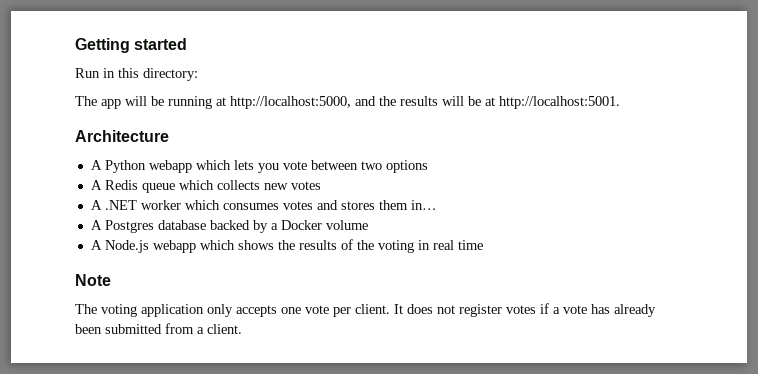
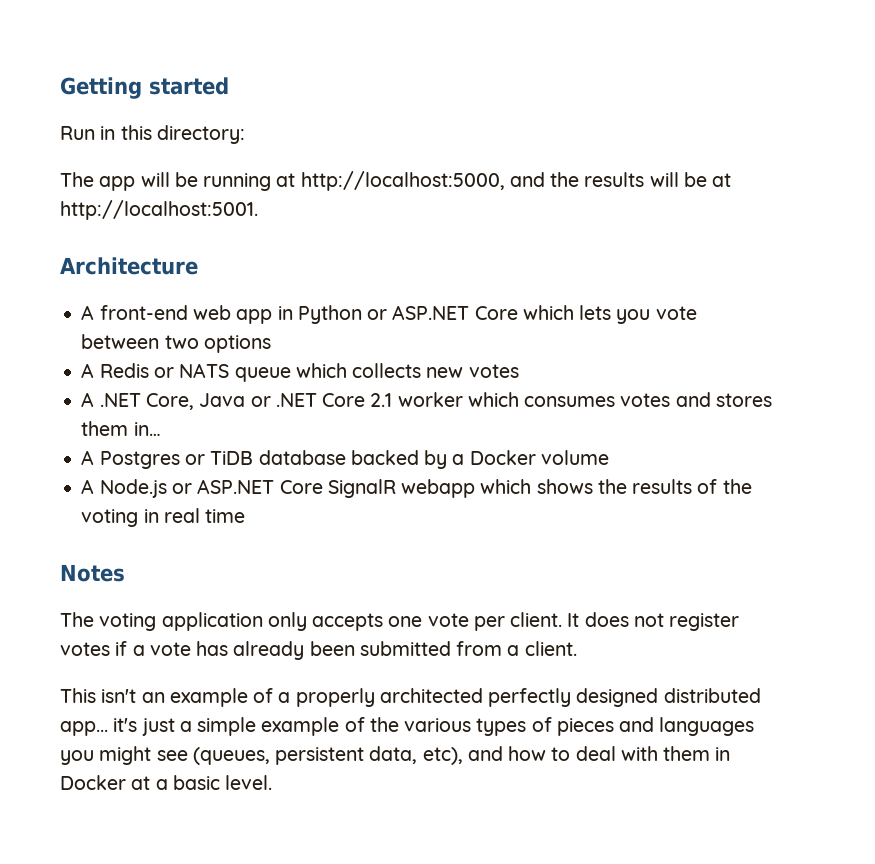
- A Python webapp which lets you vote between two options
+ A front-end web app in Python or ASP.NET Core which lets you vote between two options
- A Redis queue which collects new votes
+ A Redis or NATS queue which collects new votes
- A .NET worker which consumes votes and stores them in…
+ A .NET Core, Java or .NET Core 2.1 worker which consumes votes and stores them in…
- A Postgres database backed by a Docker volume
+ A Postgres or TiDB database backed by a Docker volume
- A Node.js webapp which shows the results of the voting in real time
+ A Node.js or ASP.NET Core SignalR webapp which shows the results of the voting in real time
- Note
+ Notes
+ This isn't an example of a properly architected perfectly designed distributed app... it's just a simple example of the various types of pieces and languages you might see (queues, persistent data, etc), and how to deal with them in Docker at a basic level.

